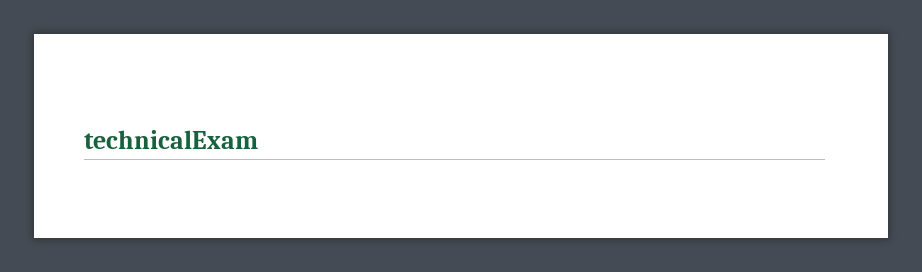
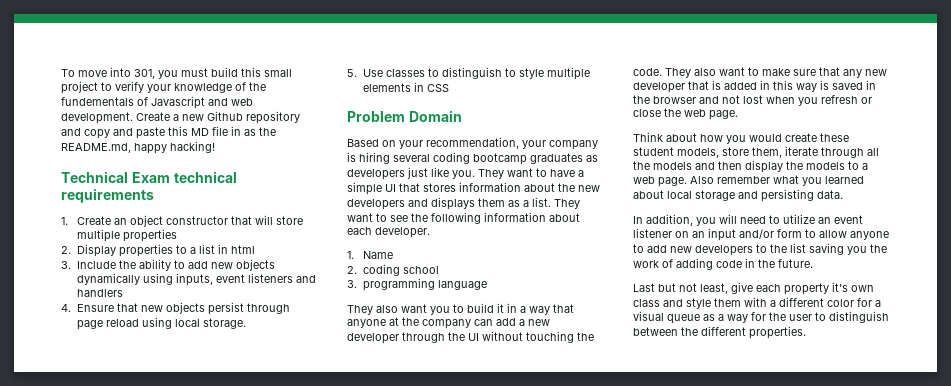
- technicalExam
+ To move into 301, you must build this small project to verify your knowledge of the fundementals of Javascript and web development. Create a new Github repository and copy and paste this MD file in as the README.md, happy hacking!
+ Technical Exam technical requirements
+ 1. Create an object constructor that will store multiple properties
+ 2. Display properties to a list in html
+ 3. Include the ability to add new objects dynamically using inputs, event listeners and handlers
+ 4. Ensure that new objects persist through page reload using local storage.
+ 5. Use classes to distinguish to style multiple elements in CSS
+ Problem Domain
+ Based on your recommendation, your company is hiring several coding bootcamp graduates as developers just like you. They want to have a simple UI that stores information about the new developers and displays them as a list. They want to see the following information about each developer.
+ 1. Name
+ 2. coding school
+ 3. programming language
+ They also want you to build it in a way that anyone at the company can add a new developer through the UI without touching the code. They also want to make sure that any new developer that is added in this way is saved in the browser and not lost when you refresh or close the web page.
+ Think about how you would create these student models, store them, iterate through all the models and then display the models to a web page. Also remember what you learned about local storage and persisting data.
+ In addition, you will need to utilize an event listener on an input and/or form to allow anyone to add new developers to the list saving you the work of adding code in the future.
+ Last but not least, give each property it's own class and style them with a different color for a visual queue as a way for the user to distinguish between the different properties.

